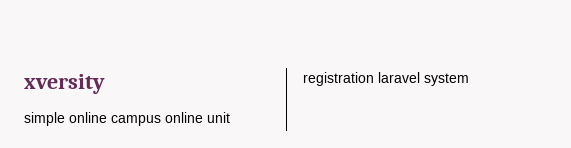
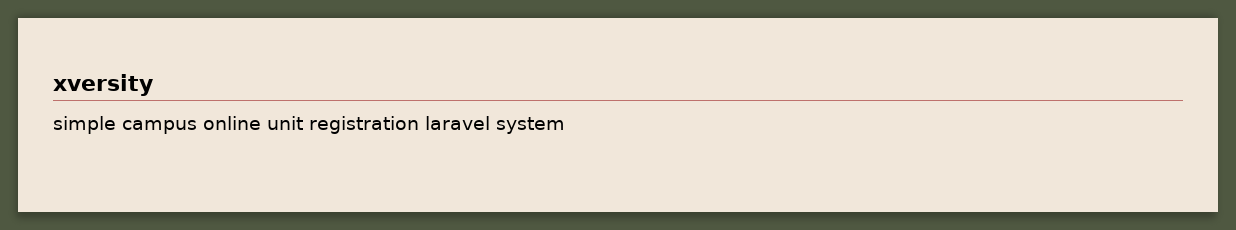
- simple online campus online unit registration laravel system
+ simple campus online unit registration laravel system

